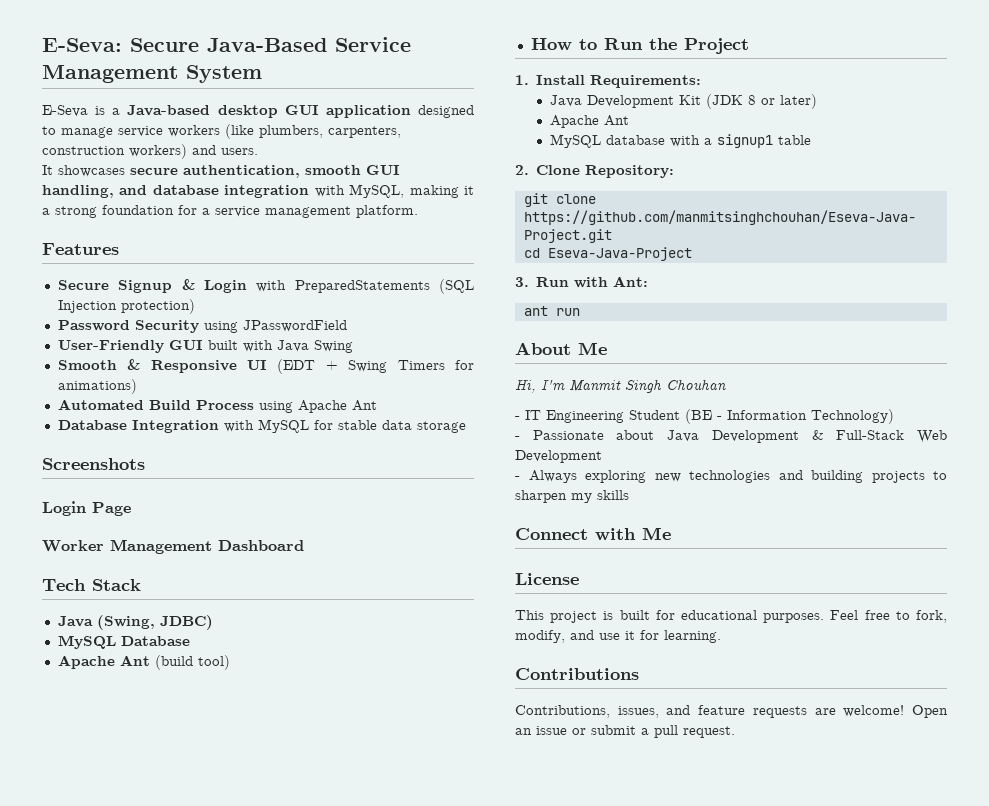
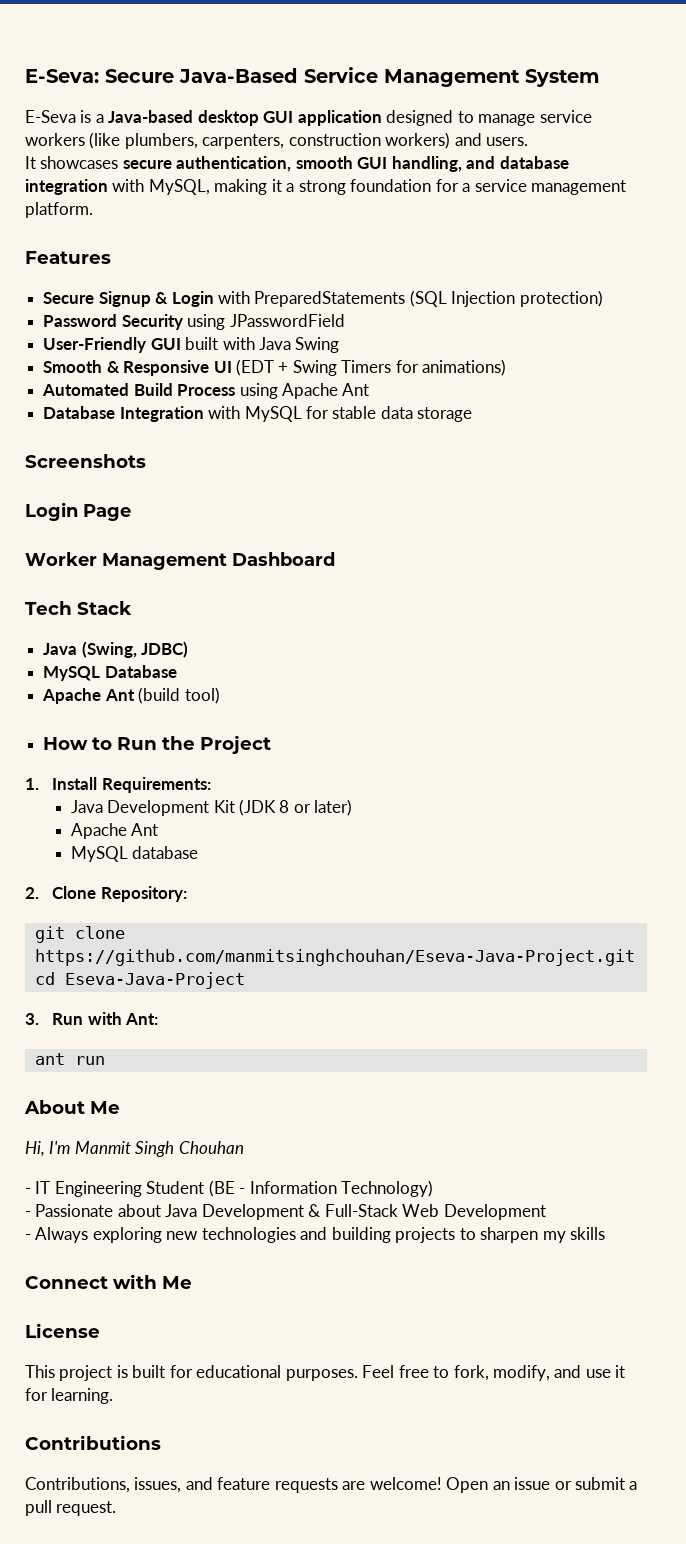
- MySQL database with a signup1 table
+ MySQL database

